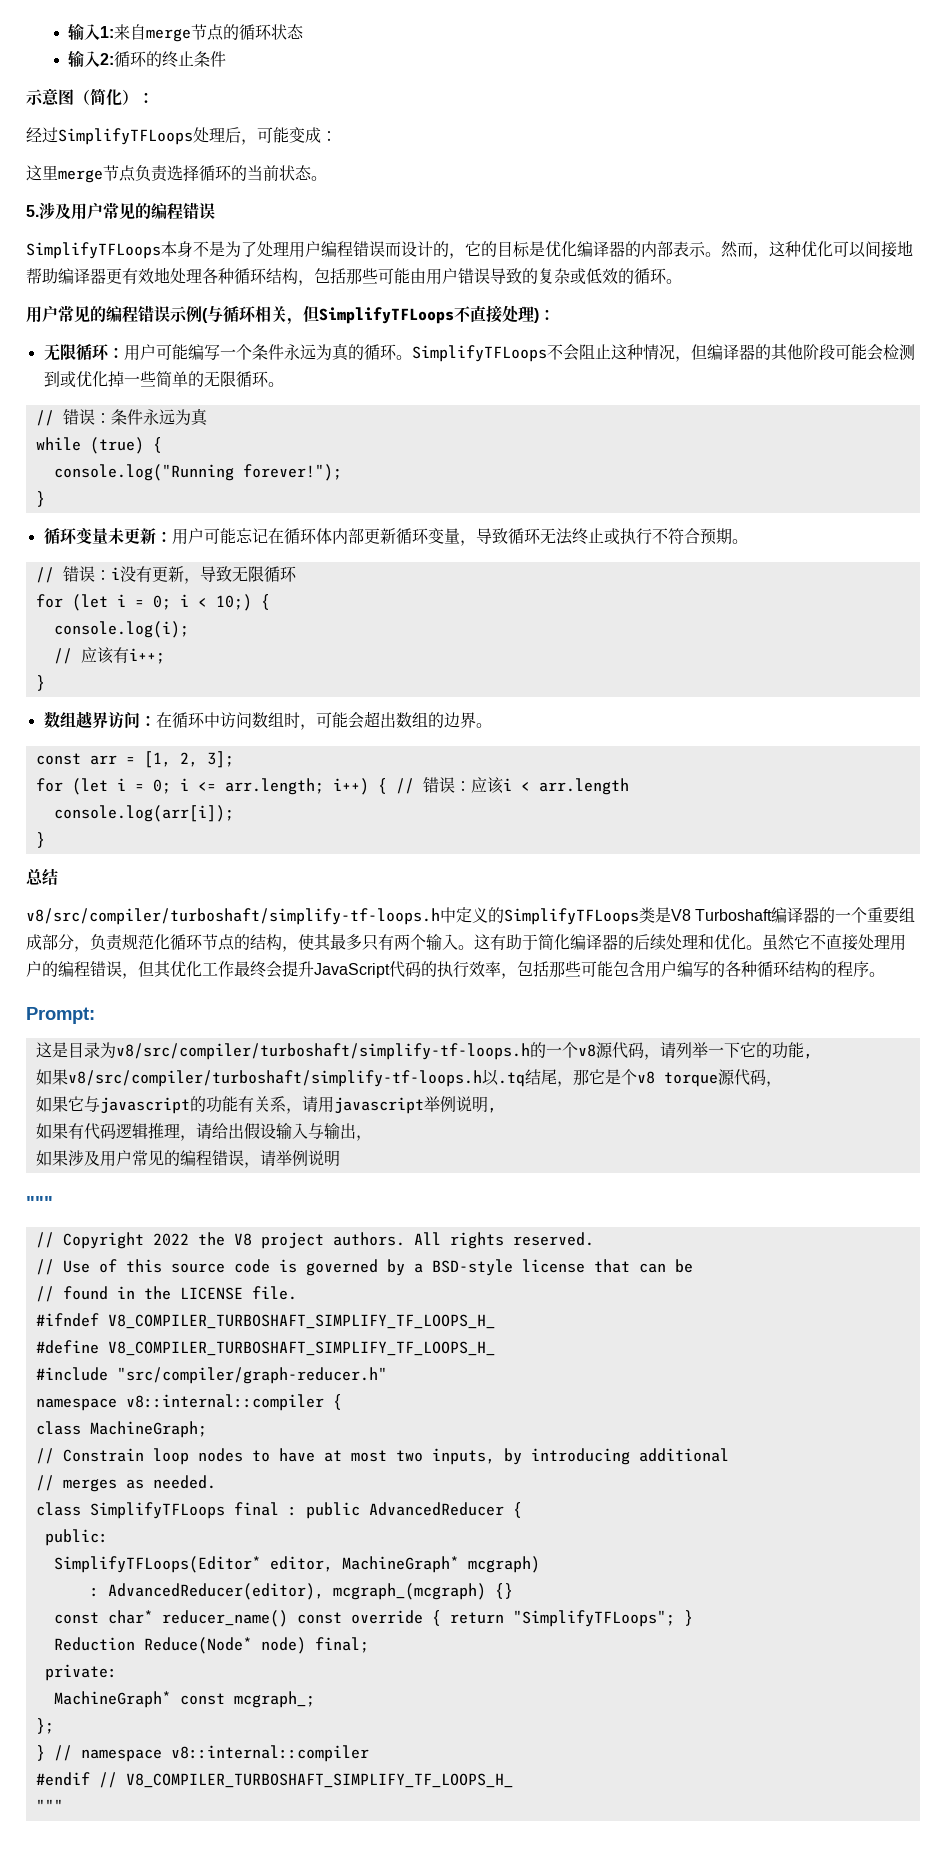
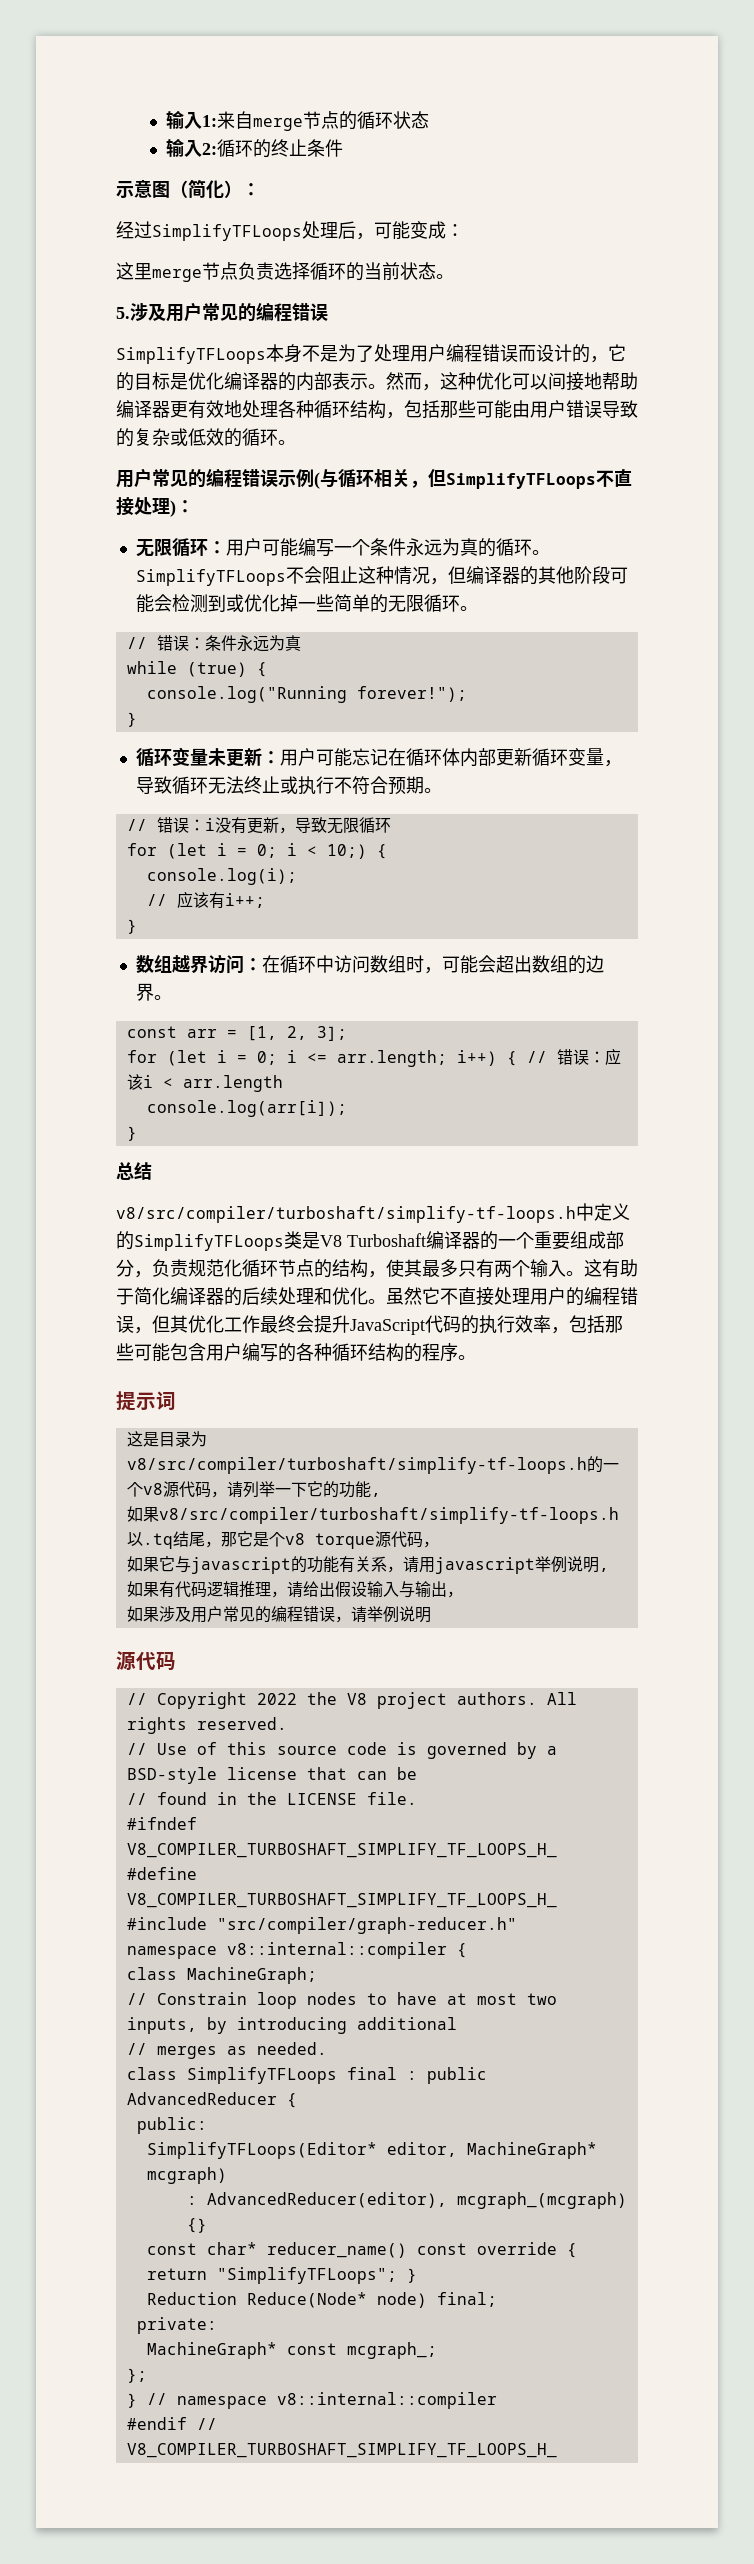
- Prompt:
+ 提示词
  如果涉及用户常见的编程错误，请举例说明
- """
+ 源代码
  #endif // V8_COMPILER_TURBOSHAFT_SIMPLIFY_TF_LOOPS_H_
- """

